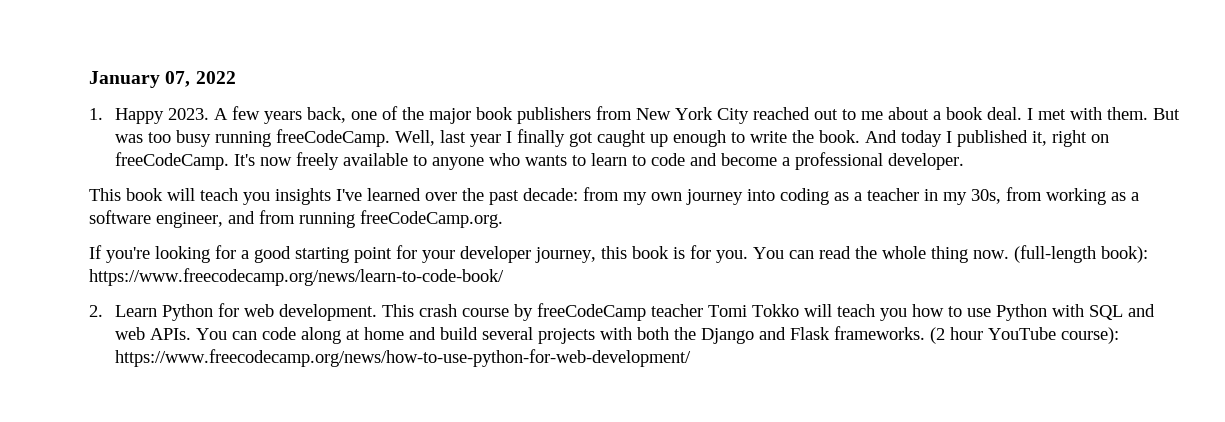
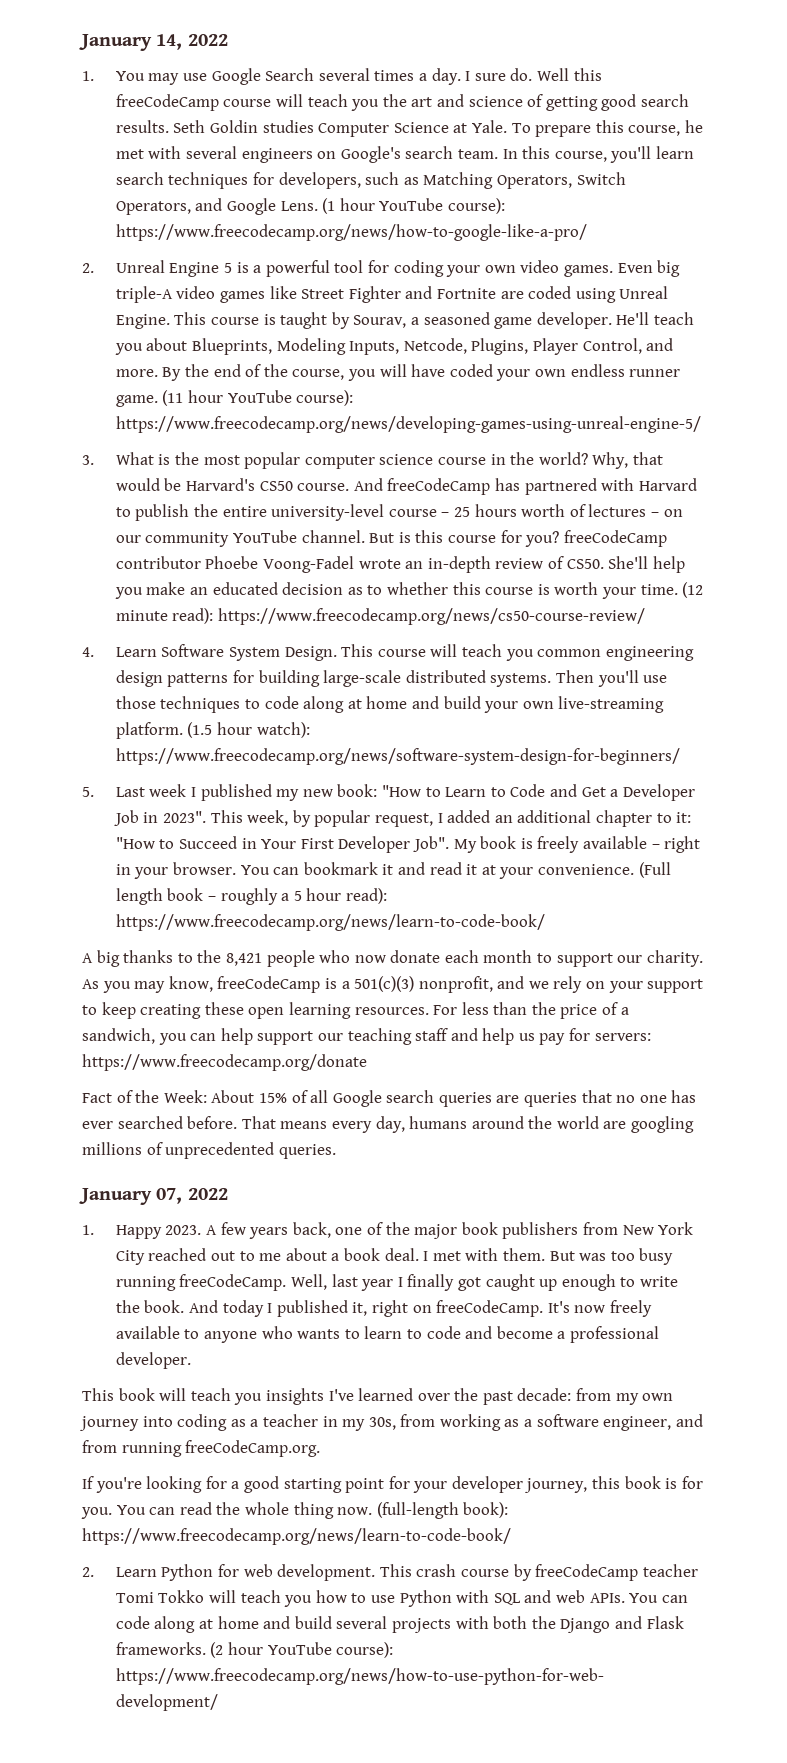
+ January 14, 2022
+ 1. You may use Google Search several times a day. I sure do. Well this freeCodeCamp course will teach you the art and science of getting good search results. Seth Goldin studies Computer Science at Yale. To prepare this course, he met with several engineers on Google's search team. In this course, you'll learn search techniques for developers, such as Matching Operators, Switch Operators, and Google Lens. (1 hour YouTube course): https://www.freecodecamp.org/news/how-to-google-like-a-pro/
+ 2. Unreal Engine 5 is a powerful tool for coding your own video games. Even big triple-A video games like Street Fighter and Fortnite are coded using Unreal Engine. This course is taught by Sourav, a seasoned game developer. He'll teach you about Blueprints, Modeling Inputs, Netcode, Plugins, Player Control, and more. By the end of the course, you will have coded your own endless runner game. (11 hour YouTube course): https://www.freecodecamp.org/news/developing-games-using-unreal-engine-5/
+ 3. What is the most popular computer science course in the world? Why, that would be Harvard's CS50 course. And freeCodeCamp has partnered with Harvard to publish the entire university-level course – 25 hours worth of lectures – on our community YouTube channel. But is this course for you? freeCodeCamp contributor Phoebe Voong-Fadel wrote an in-depth review of CS50. She'll help you make an educated decision as to whether this course is worth your time. (12 minute read): https://www.freecodecamp.org/news/cs50-course-review/
+ 4. Learn Software System Design. This course will teach you common engineering design patterns for building large-scale distributed systems. Then you'll use those techniques to code along at home and build your own live-streaming platform. (1.5 hour watch): https://www.freecodecamp.org/news/software-system-design-for-beginners/
+ 5. Last week I published my new book: "How to Learn to Code and Get a Developer Job in 2023". This week, by popular request, I added an additional chapter to it: "How to Succeed in Your First Developer Job". My book is freely available – right in your browser. You can bookmark it and read it at your convenience. (Full length book – roughly a 5 hour read): https://www.freecodecamp.org/news/learn-to-code-book/
+ A big thanks to the 8,421 people who now donate each month to support our charity. As you may know, freeCodeCamp is a 501(c)(3) nonprofit, and we rely on your support to keep creating these open learning resources. For less than the price of a sandwich, you can help support our teaching staff and help us pay for servers: https://www.freecodecamp.org/donate
+ Fact of the Week: About 15% of all Google search queries are queries that no one has ever searched before. That means every day, humans around the world are googling millions of unprecedented queries.

